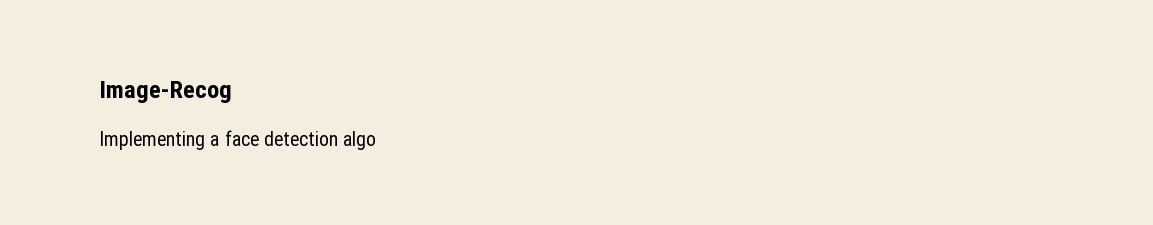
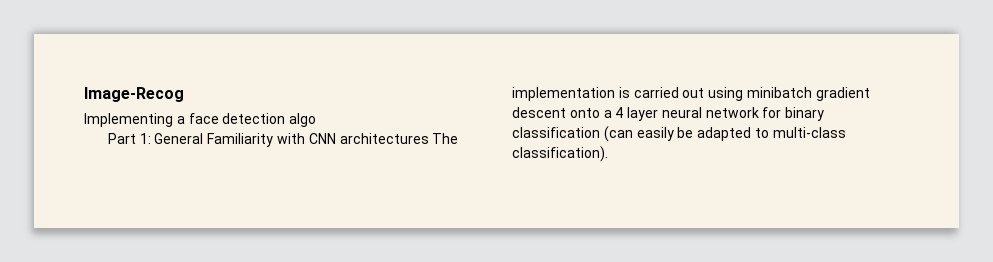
+ Part 1: General Familiarity with CNN architectures The implementation is carried out using minibatch gradient descent onto a 4 layer neural network for binary classification (can easily be adapted to multi-class classification).

